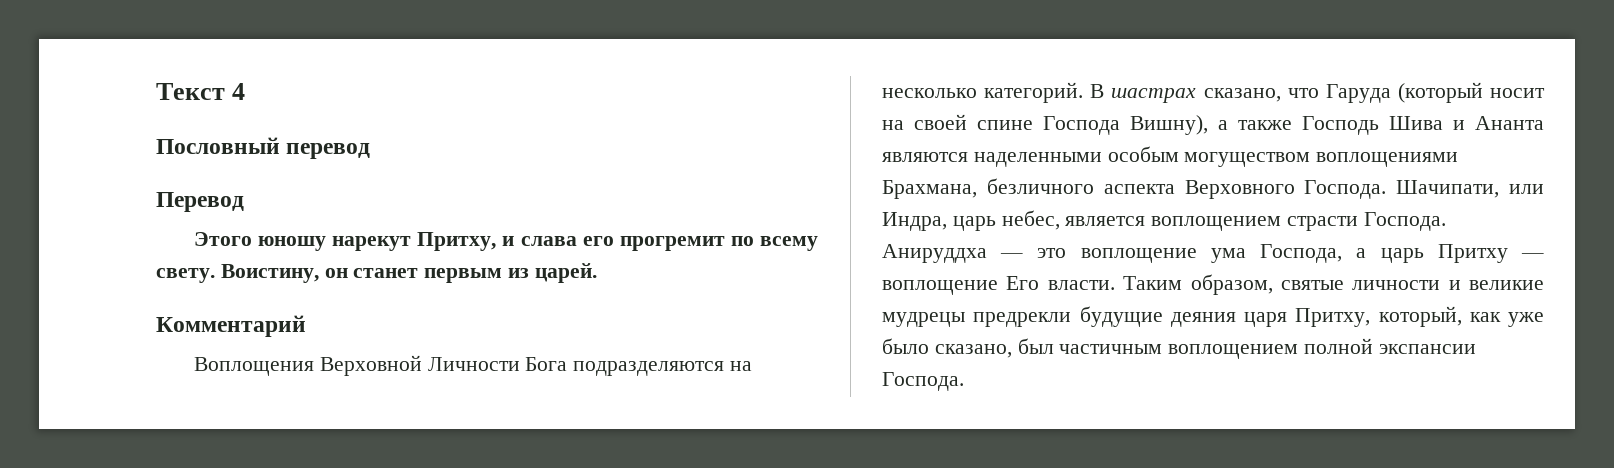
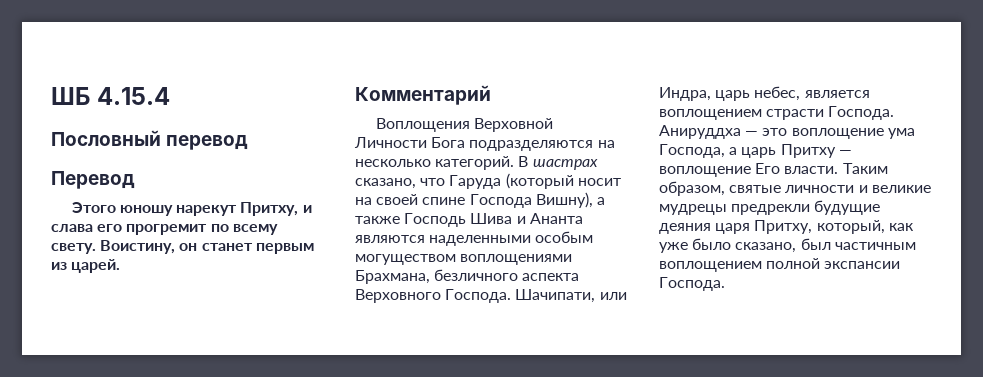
- Текст 4
+ ШБ 4.15.4

